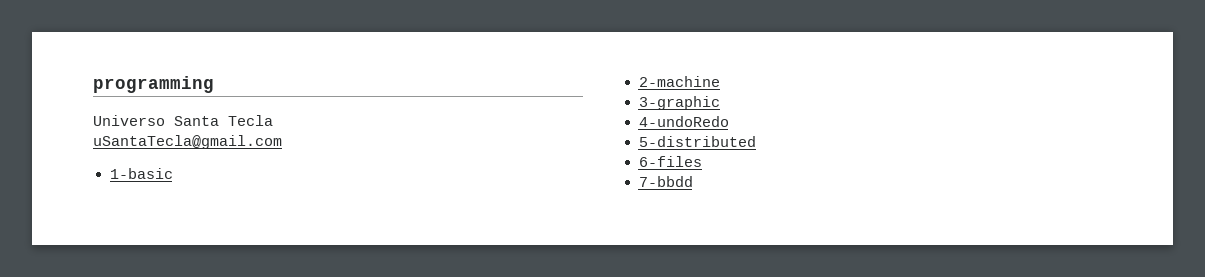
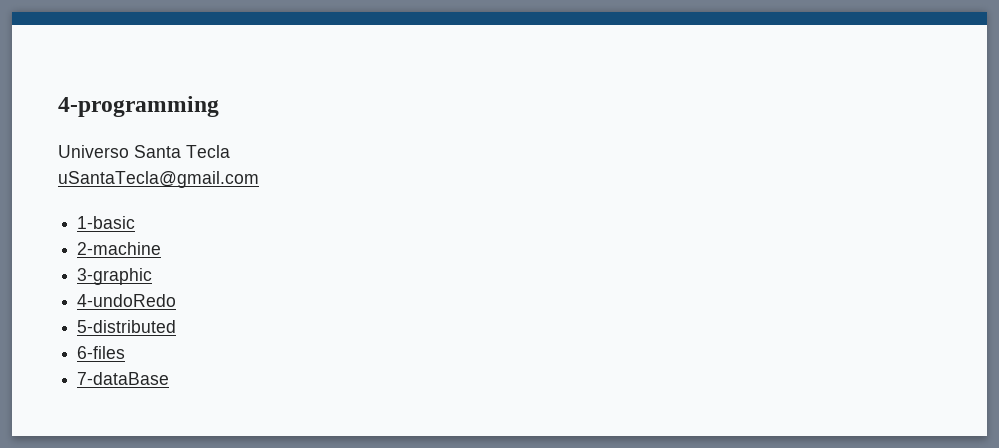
- programming
+ 4-programming
- 7-bbdd
+ 7-dataBase

